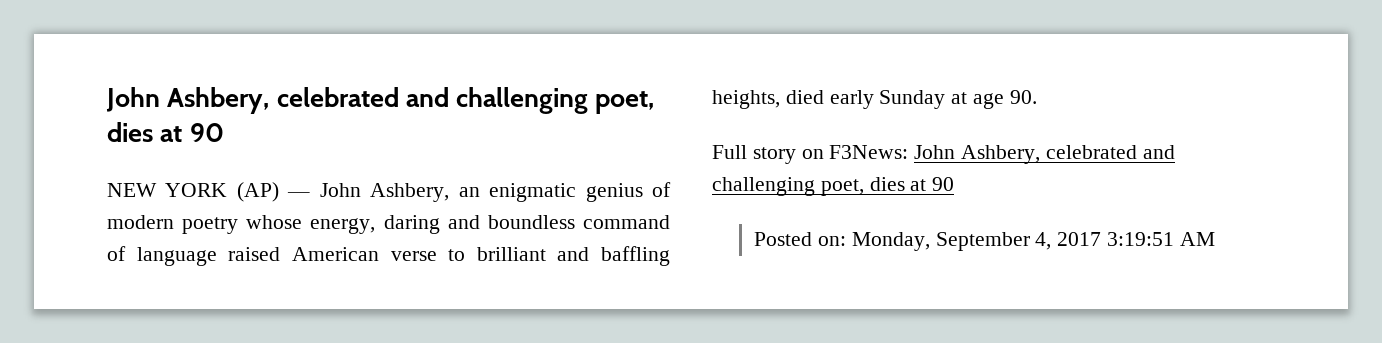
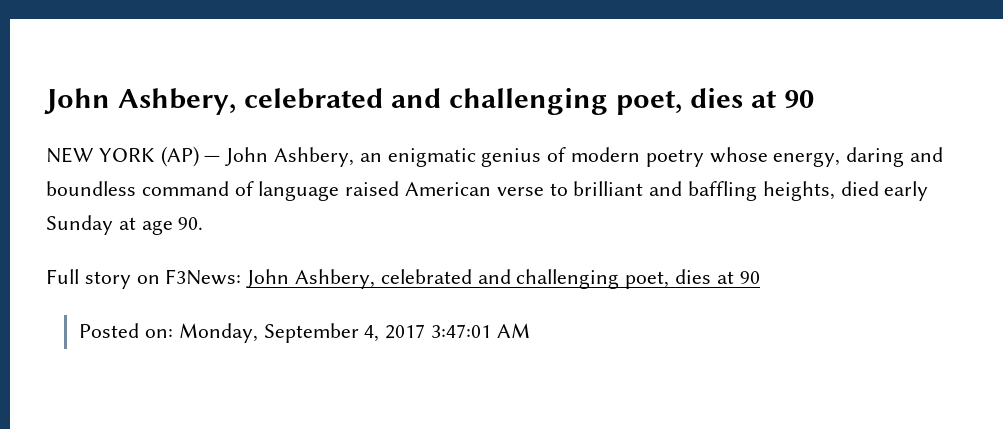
- Posted on: Monday, September 4, 2017 3:19:51 AM
+ Posted on: Monday, September 4, 2017 3:47:01 AM

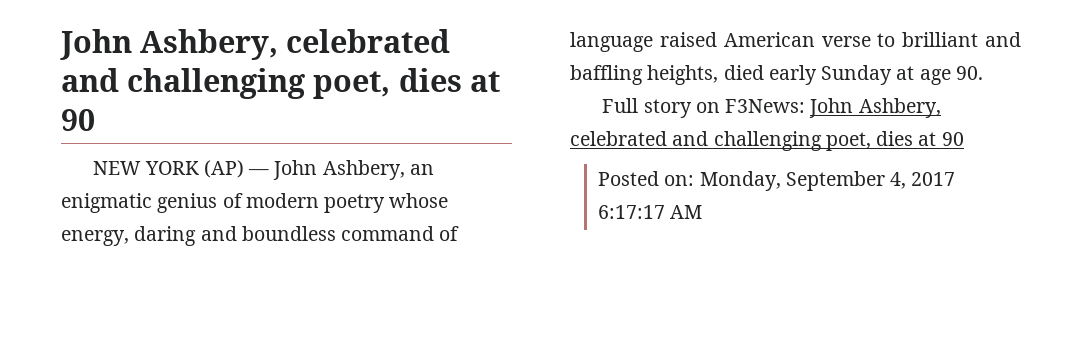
- Posted on: Monday, September 4, 2017 3:47:01 AM
+ Posted on: Monday, September 4, 2017 6:17:17 AM

